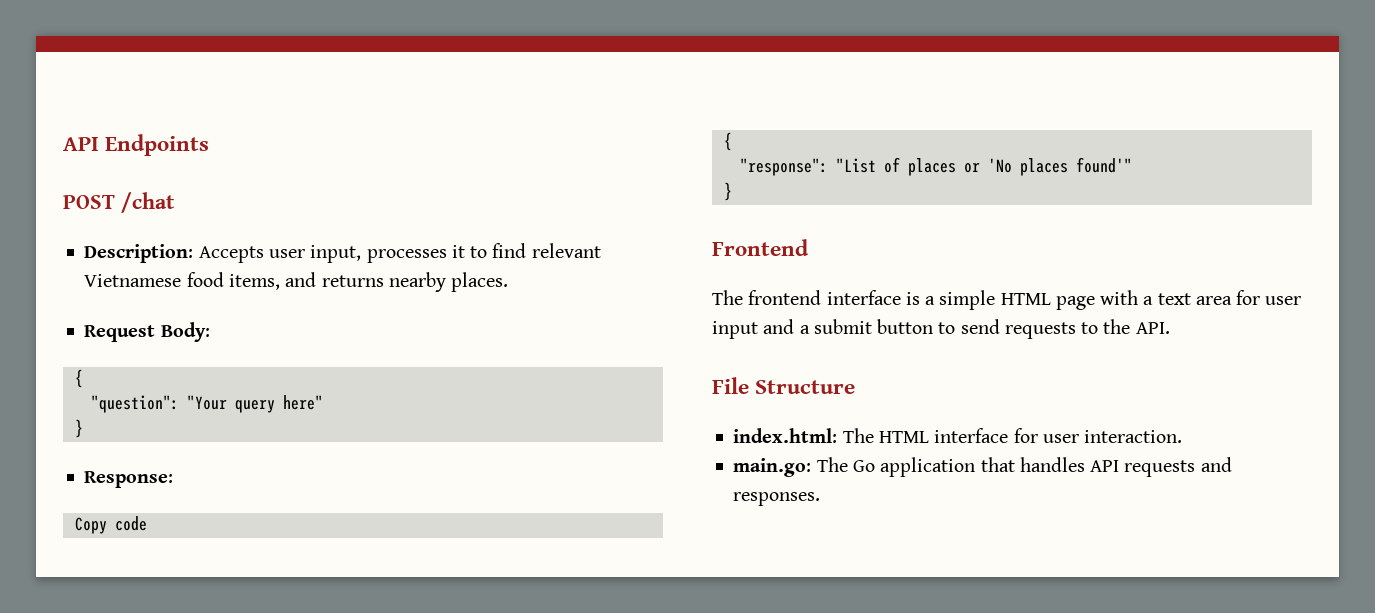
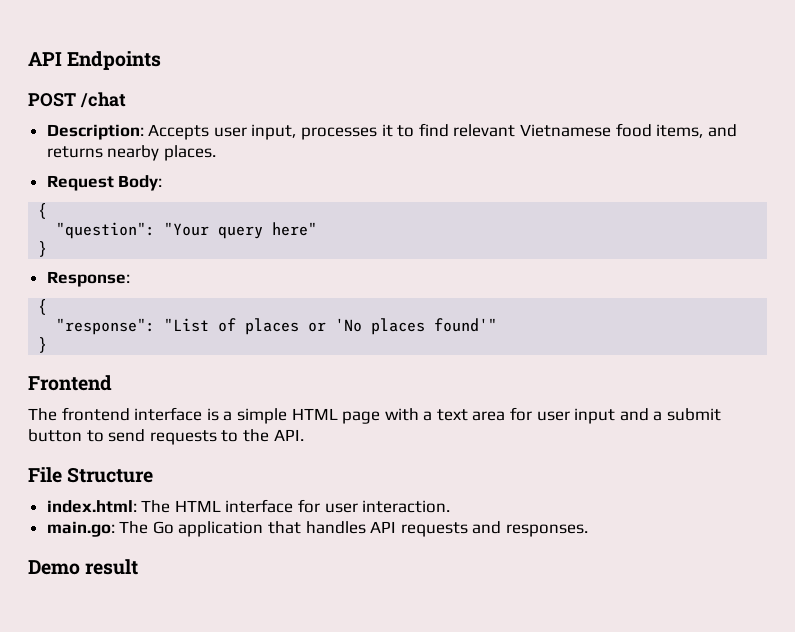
- Copy code
+ Demo result

